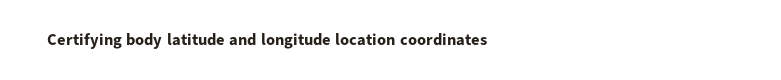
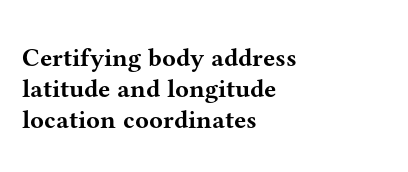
- Certifying body latitude and longitude location coordinates
+ Certifying body address latitude and longitude location coordinates

